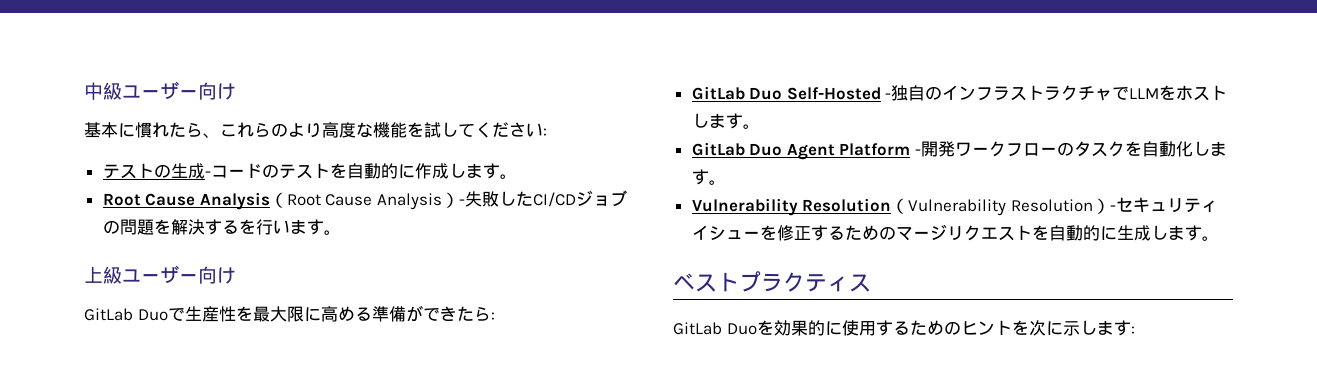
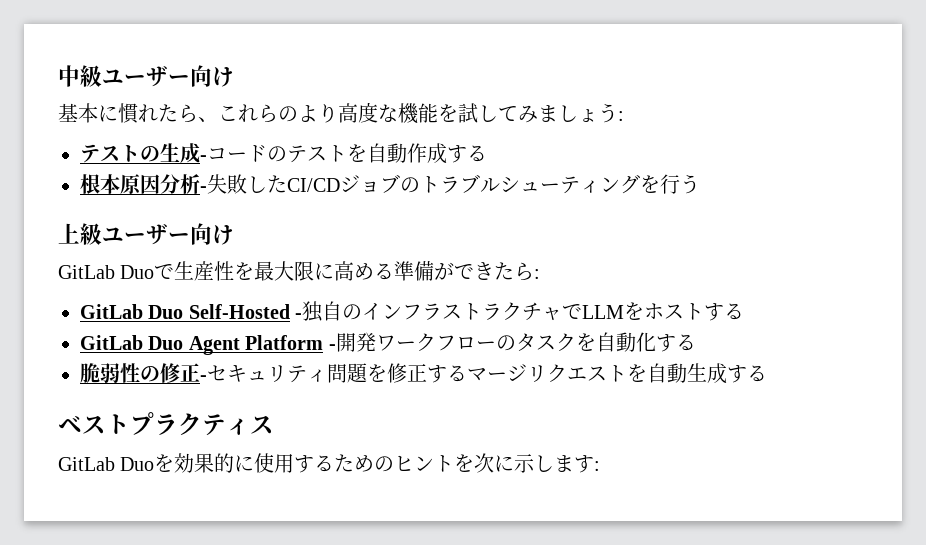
- 基本に慣れたら、これらのより高度な機能を試してください:
+ 基本に慣れたら、これらのより高度な機能を試してみましょう:
- テストの生成-コードのテストを自動的に作成します。
- Root Cause Analysis（Root Cause Analysis）-失敗したCI/CDジョブの問題を解決するを行います。
+ テストの生成-コードのテストを自動作成する
+ 根本原因分析-失敗したCI/CDジョブのトラブルシューティングを行う
- GitLab Duo Self-Hosted -独自のインフラストラクチャでLLMをホストします。
+ GitLab Duo Self-Hosted -独自のインフラストラクチャでLLMをホストする
- GitLab Duo Agent Platform -開発ワークフローのタスクを自動化します。
- Vulnerability Resolution（Vulnerability Resolution）-セキュリティイシューを修正するためのマージリクエストを自動的に生成します。
+ GitLab Duo Agent Platform -開発ワークフローのタスクを自動化する
+ 脆弱性の修正-セキュリティ問題を修正するマージリクエストを自動生成する

